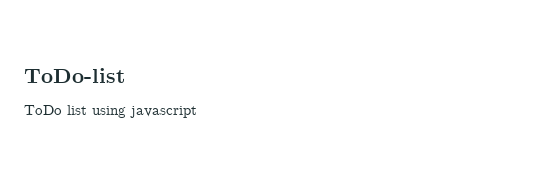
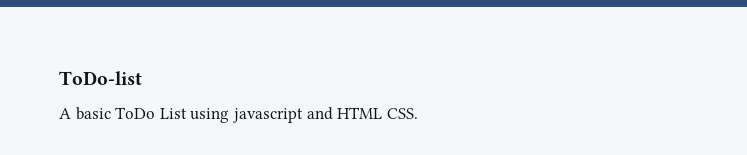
- ToDo list using javascript
+ A basic ToDo List using javascript and HTML CSS.

